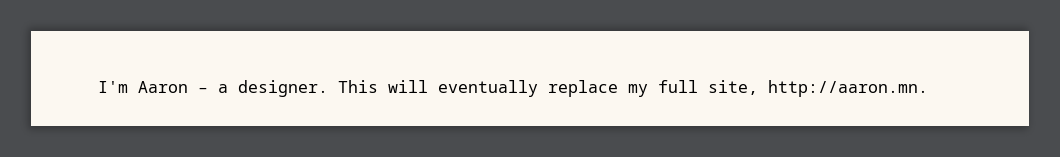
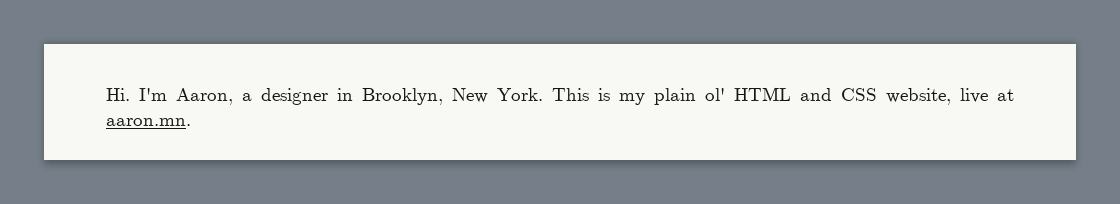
- I'm Aaron – a designer. This will eventually replace my full site, http://aaron.mn.
+ Hi. I'm Aaron, a designer in Brooklyn, New York. This is my plain ol' HTML and CSS website, live at aaron.mn.

